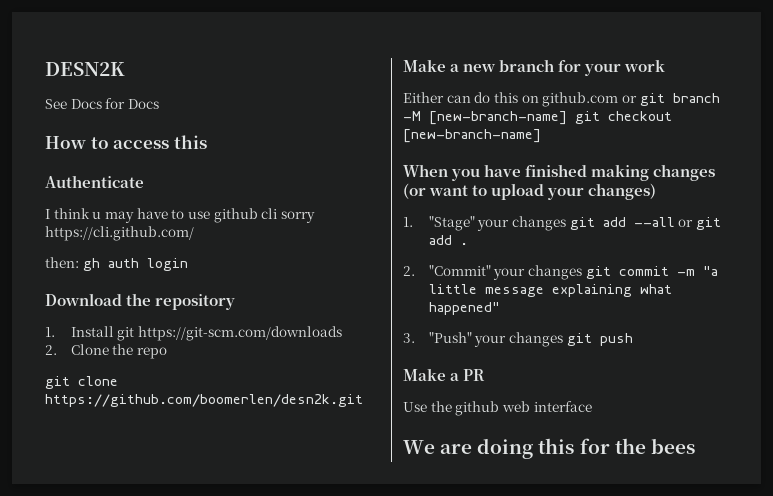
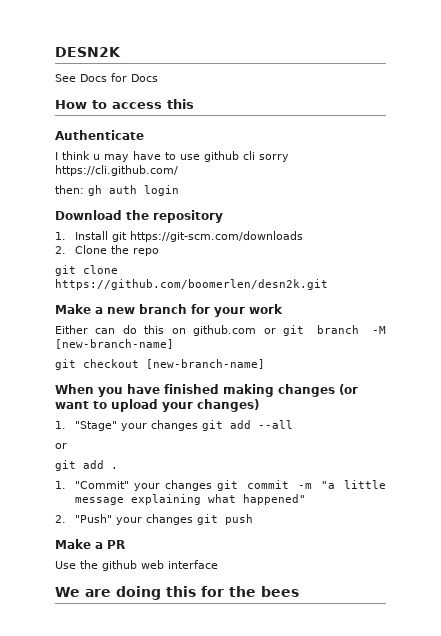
- Either can do this on github.com or git branch -M [new-branch-name] git checkout [new-branch-name]
+ Either can do this on github.com or git branch -M [new-branch-name]
+ git checkout [new-branch-name]
- 1. "Stage" your changes git add --all or git add .
+ 1. "Stage" your changes git add --all
+ or
+ git add .
- 2. "Commit" your changes git commit -m "a little message explaining what happened"
+ 1. "Commit" your changes git commit -m "a little message explaining what happened"
- 3. "Push" your changes git push
+ 2. "Push" your changes git push

